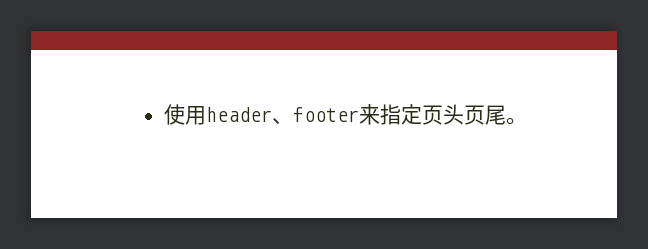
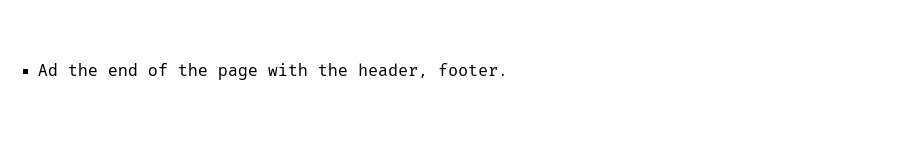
- 使用header、footer来指定页头页尾。
+ Ad the end of the page with the header, footer.

